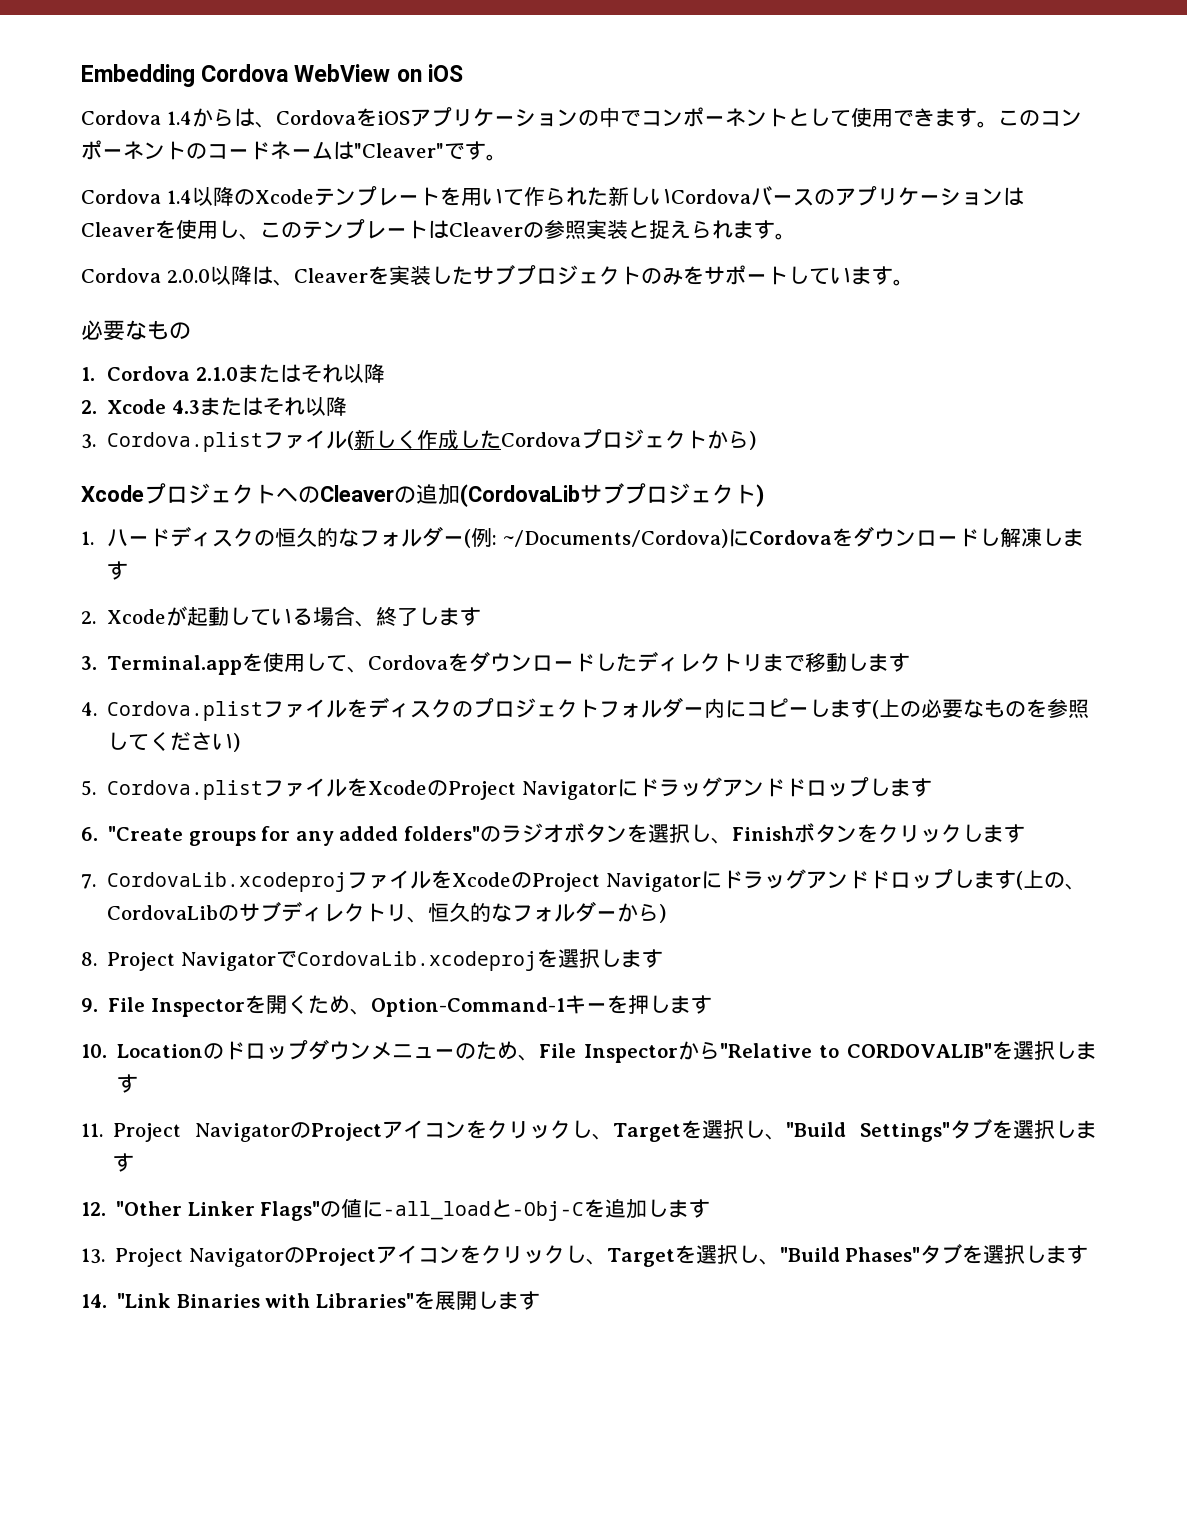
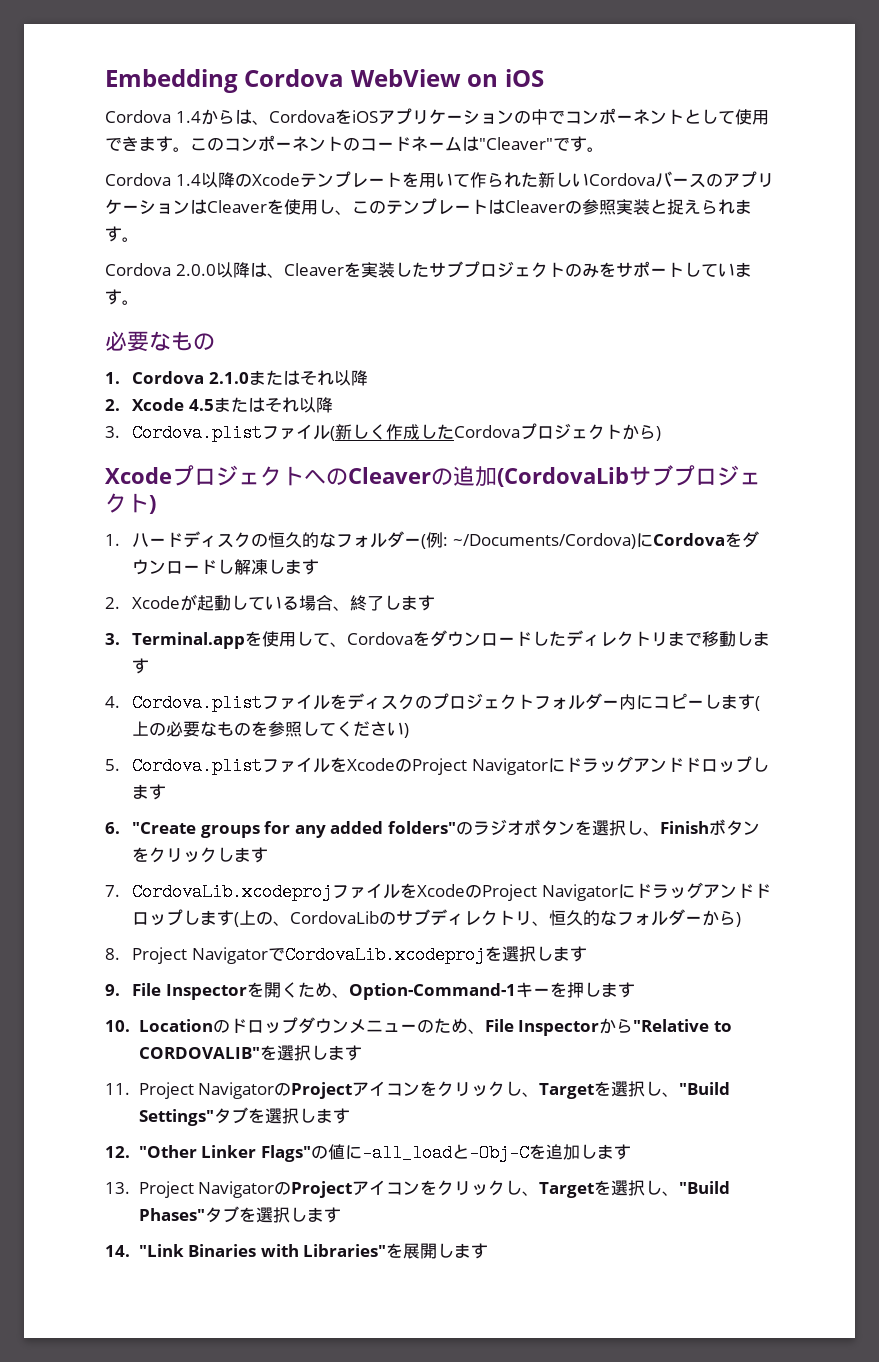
- 2. Xcode 4.3またはそれ以降
+ 2. Xcode 4.5またはそれ以降

